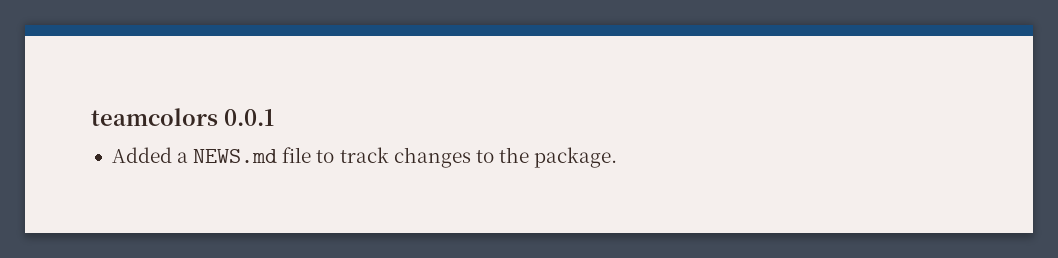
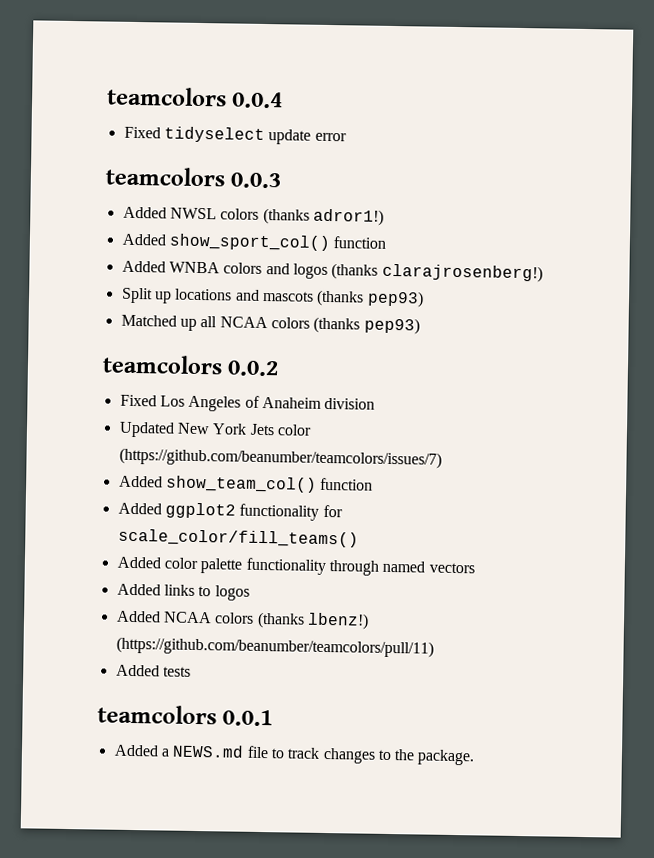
+ teamcolors 0.0.4
+ Fixed tidyselect update error
+ teamcolors 0.0.3
+ Added NWSL colors (thanks adror1!)
+ Added show_sport_col() function
+ Added WNBA colors and logos (thanks clarajrosenberg!)
+ Split up locations and mascots (thanks pep93)
+ Matched up all NCAA colors (thanks pep93)
+ teamcolors 0.0.2
+ Fixed Los Angeles of Anaheim division
+ Updated New York Jets color (https://github.com/beanumber/teamcolors/issues/7)
+ Added show_team_col() function
+ Added ggplot2 functionality for scale_color/fill_teams()
+ Added color palette functionality through named vectors
+ Added links to logos
+ Added NCAA colors (thanks lbenz!) (https://github.com/beanumber/teamcolors/pull/11)
+ Added tests

